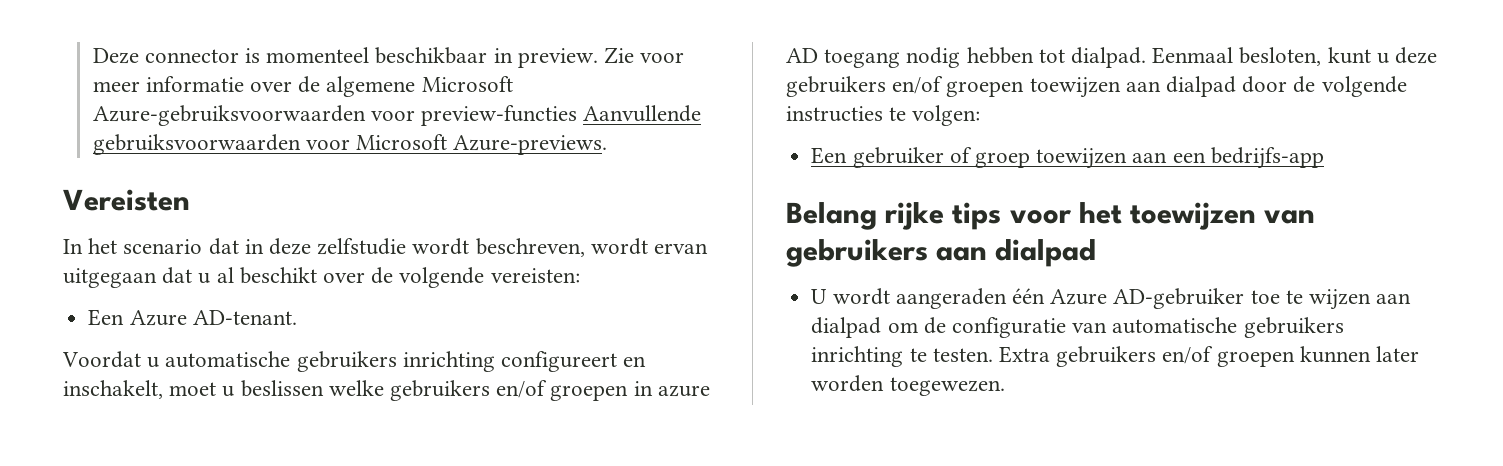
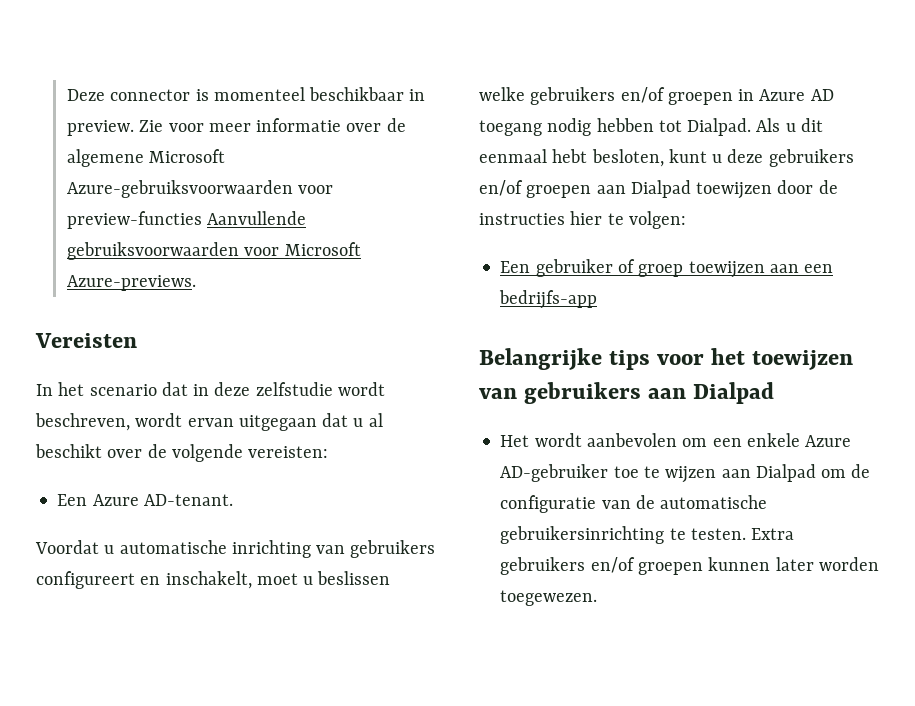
- Voordat u automatische gebruikers inrichting configureert en inschakelt, moet u beslissen welke gebruikers en/of groepen in azure AD toegang nodig hebben tot dialpad. Eenmaal besloten, kunt u deze gebruikers en/of groepen toewijzen aan dialpad door de volgende instructies te volgen:
+ Voordat u automatische inrichting van gebruikers configureert en inschakelt, moet u beslissen welke gebruikers en/of groepen in Azure AD toegang nodig hebben tot Dialpad. Als u dit eenmaal hebt besloten, kunt u deze gebruikers en/of groepen aan Dialpad toewijzen door de instructies hier te volgen:
- Belang rijke tips voor het toewijzen van gebruikers aan dialpad
- U wordt aangeraden één Azure AD-gebruiker toe te wijzen aan dialpad om de configuratie van automatische gebruikers inrichting te testen.
+ Belangrijke tips voor het toewijzen van gebruikers aan Dialpad
+ Het wordt aanbevolen om een enkele Azure AD-gebruiker toe te wijzen aan Dialpad om de configuratie van de automatische gebruikersinrichting te testen.

